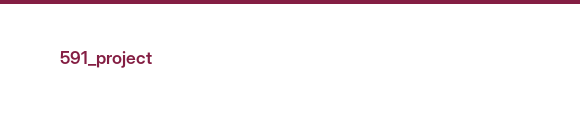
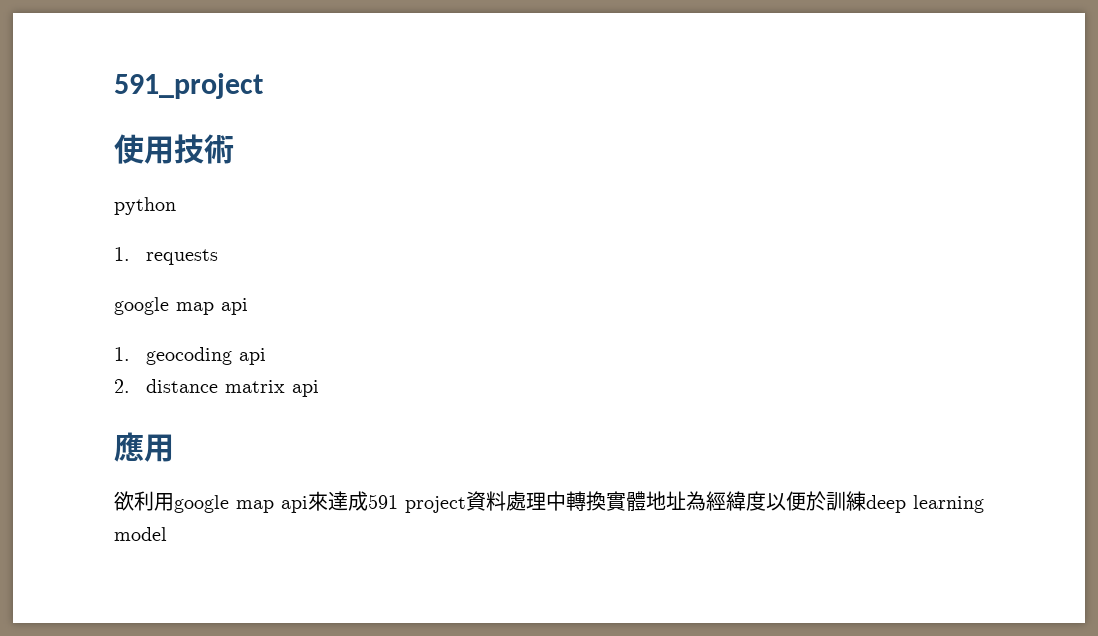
+ 使用技術
+ python
+ 1. requests
+ google map api
+ 1. geocoding api
+ 2. distance matrix api
+ 應用
+ 欲利用google map api來達成591 project資料處理中轉換實體地址為經緯度以便於訓練deep learning model

